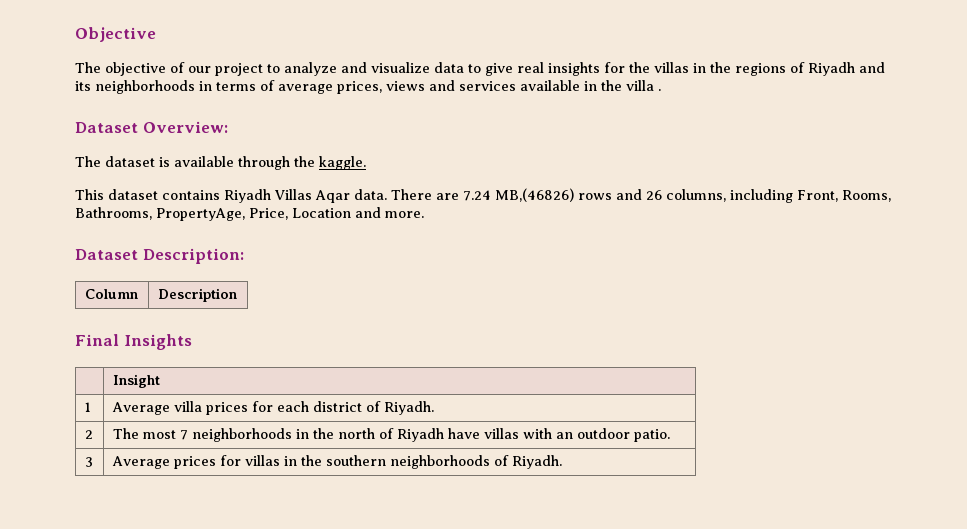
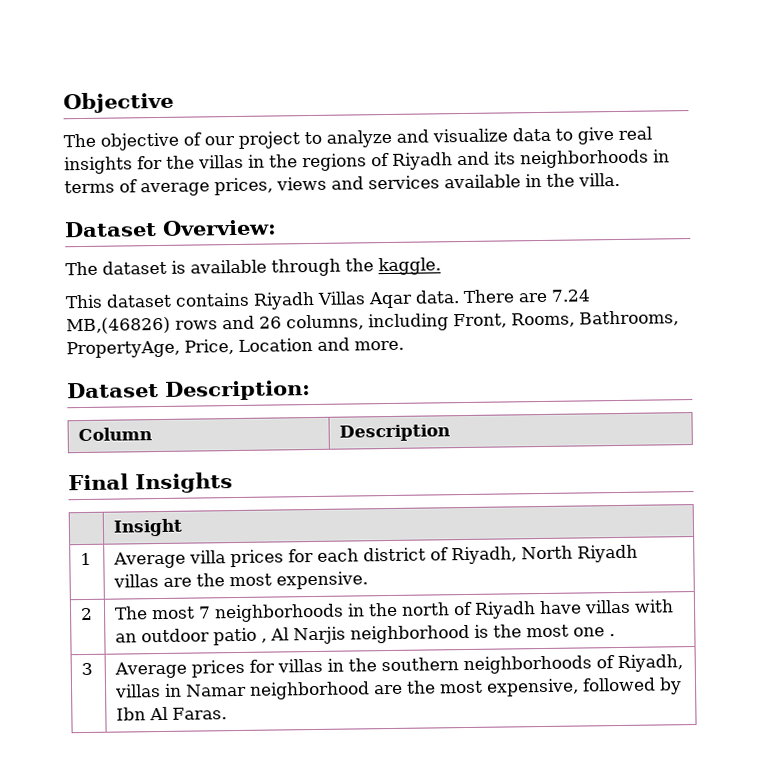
- The objective of our project to analyze and visualize data to give real insights for the villas in the regions of Riyadh and its neighborhoods in terms of average prices, views and services available in the villa .
+ The objective of our project to analyze and visualize data to give real insights for the villas in the regions of Riyadh and its neighborhoods in terms of average prices, views and services available in the villa.
- 1 | Average villa prices for each district of Riyadh.
+ 1 | Average villa prices for each district of Riyadh, North Riyadh villas are the most expensive.
- 2 | The most 7 neighborhoods in the north of Riyadh have villas with an outdoor patio.
+ 2 | The most 7 neighborhoods in the north of Riyadh have villas with an outdoor patio , Al Narjis neighborhood is the most one .
- 3 | Average prices for villas in the southern neighborhoods of Riyadh.
+ 3 | Average prices for villas in the southern neighborhoods of Riyadh, villas in Namar neighborhood are the most expensive, followed by Ibn Al Faras.

